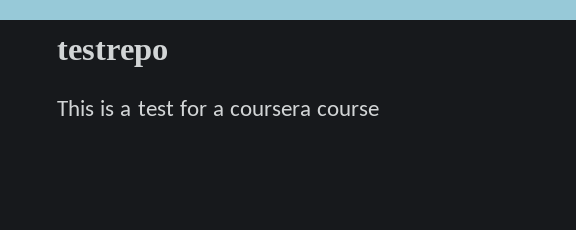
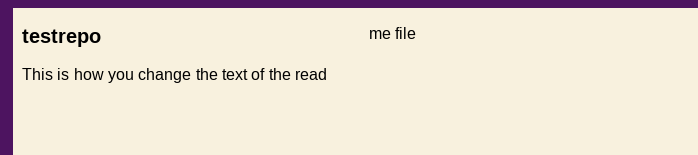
- This is a test for a coursera course
+ This is how you change the text of the read me file

